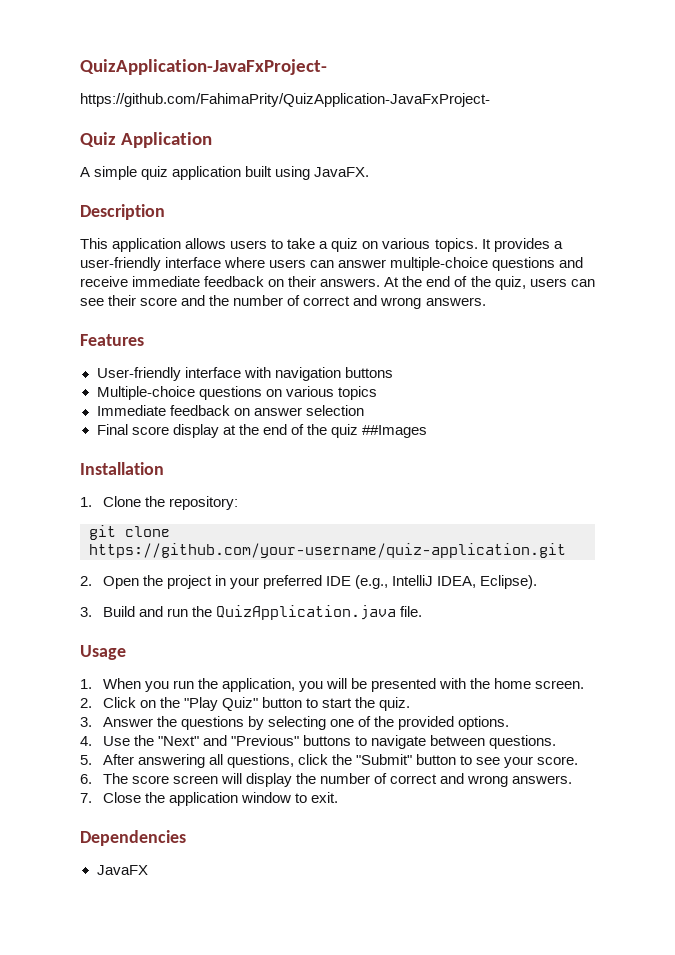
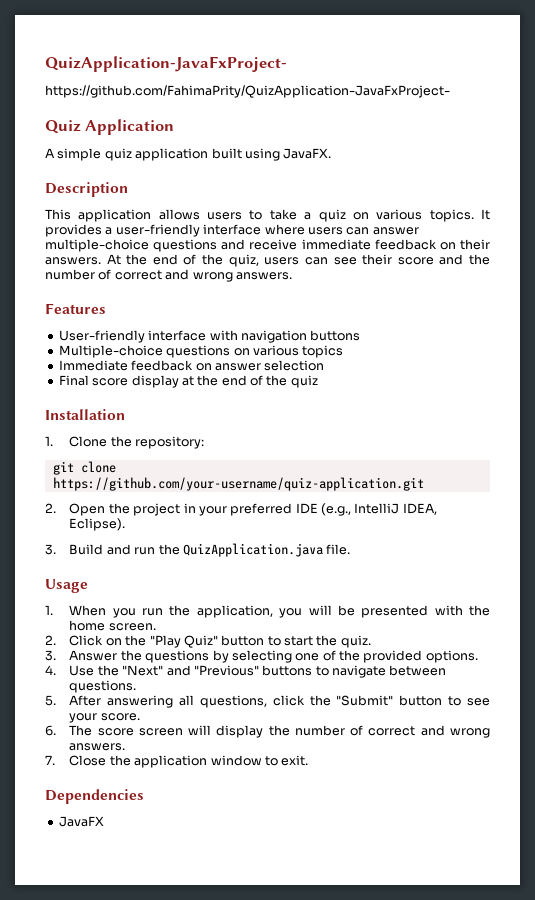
- Final score display at the end of the quiz ##Images
+ Final score display at the end of the quiz

